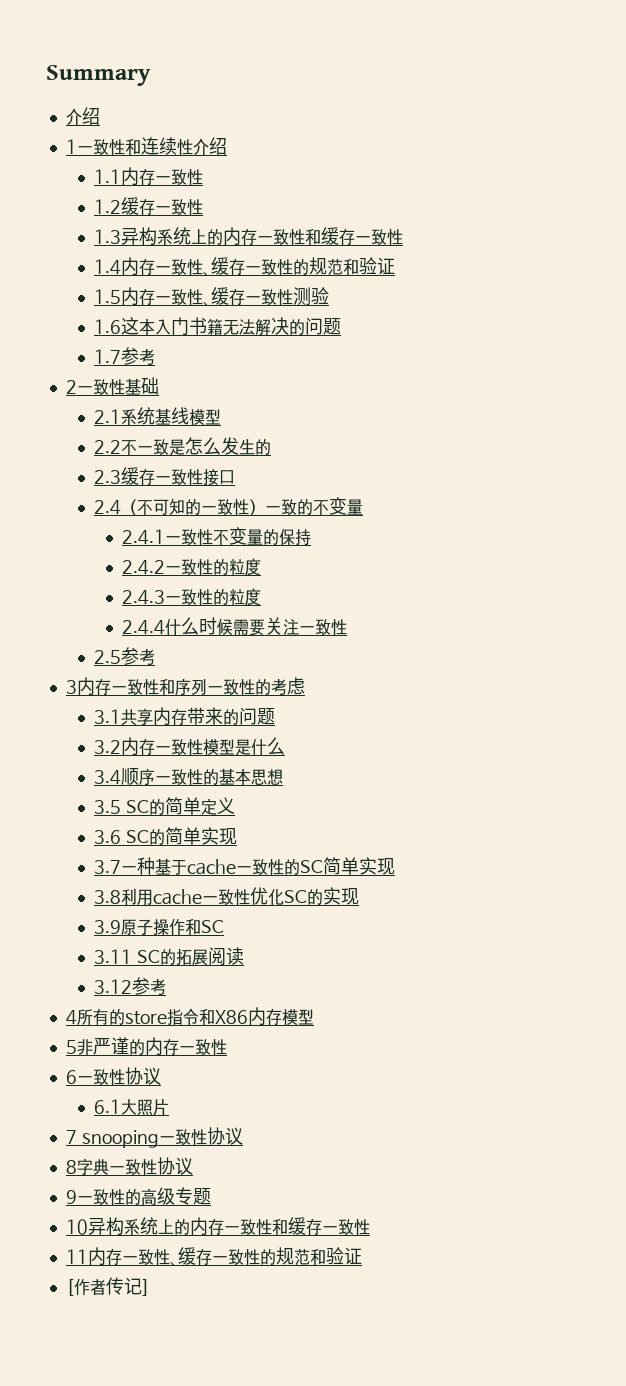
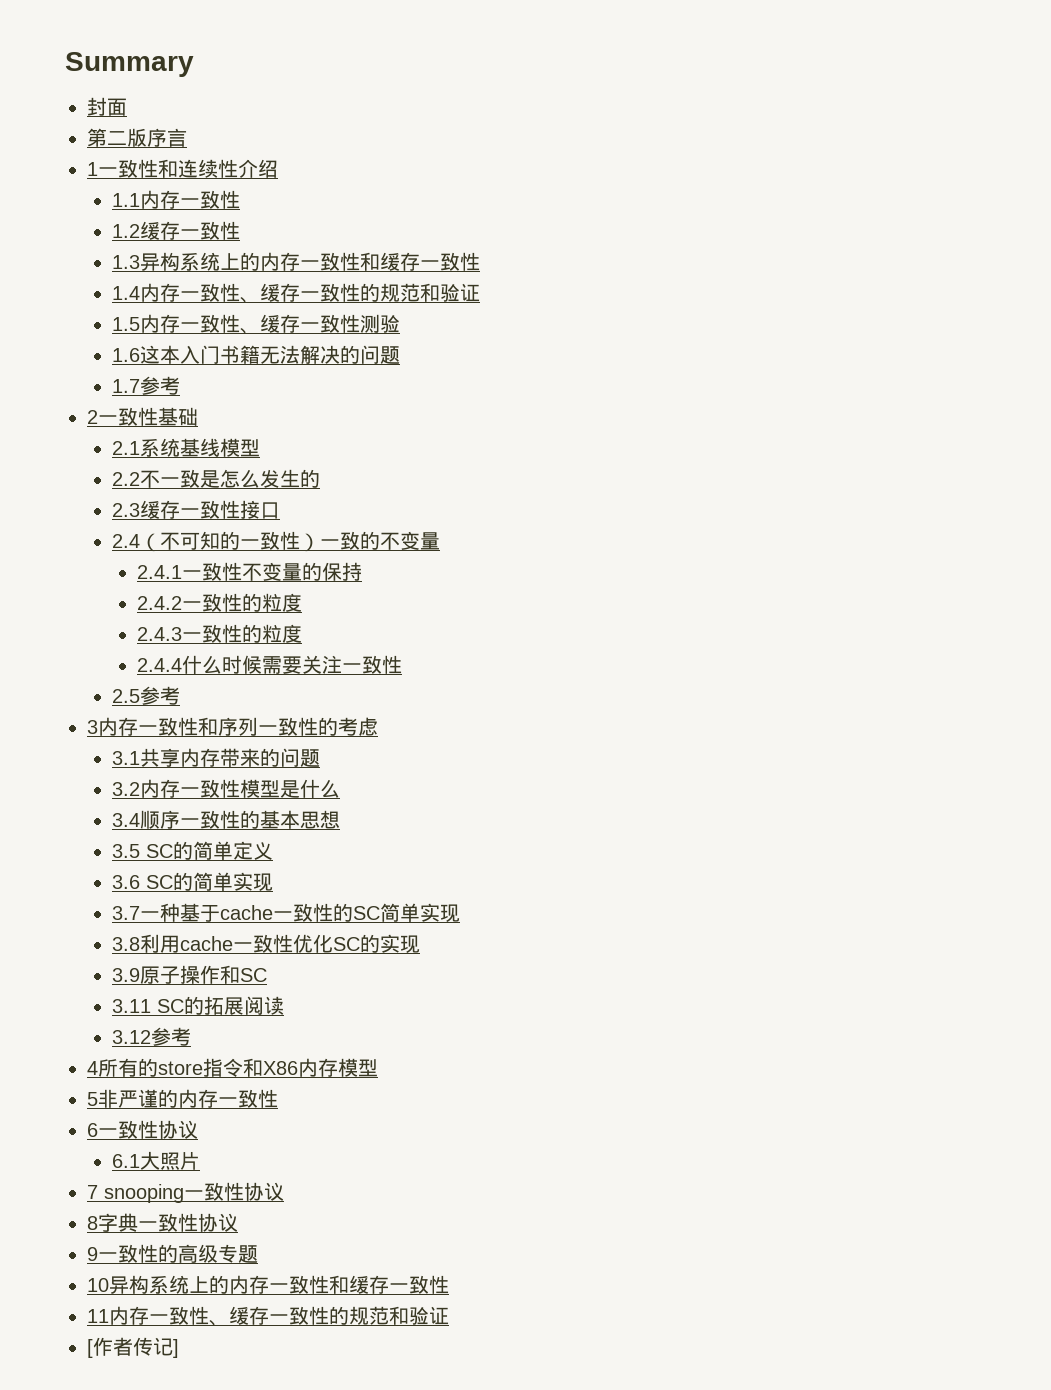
  Summary
- 介绍
+ 封面
+ 第二版序言

